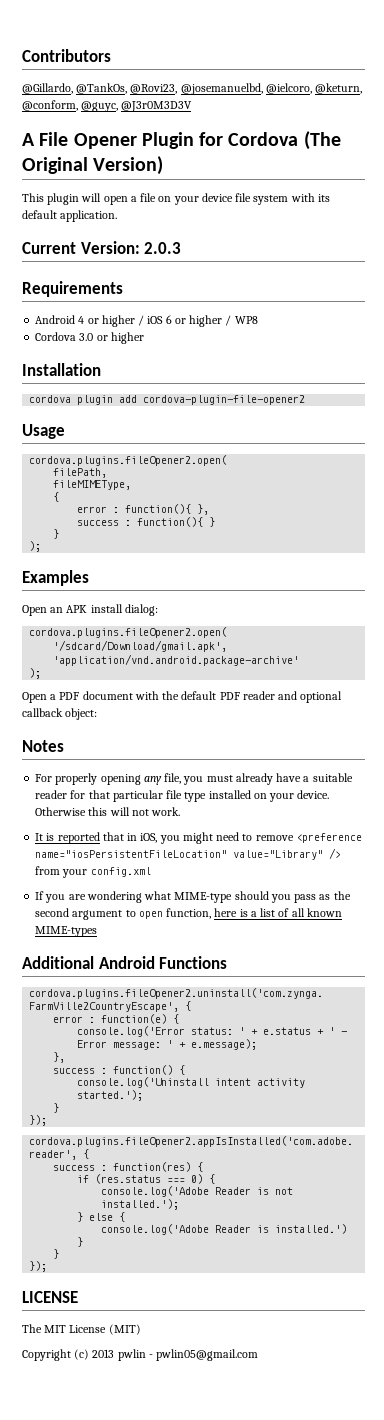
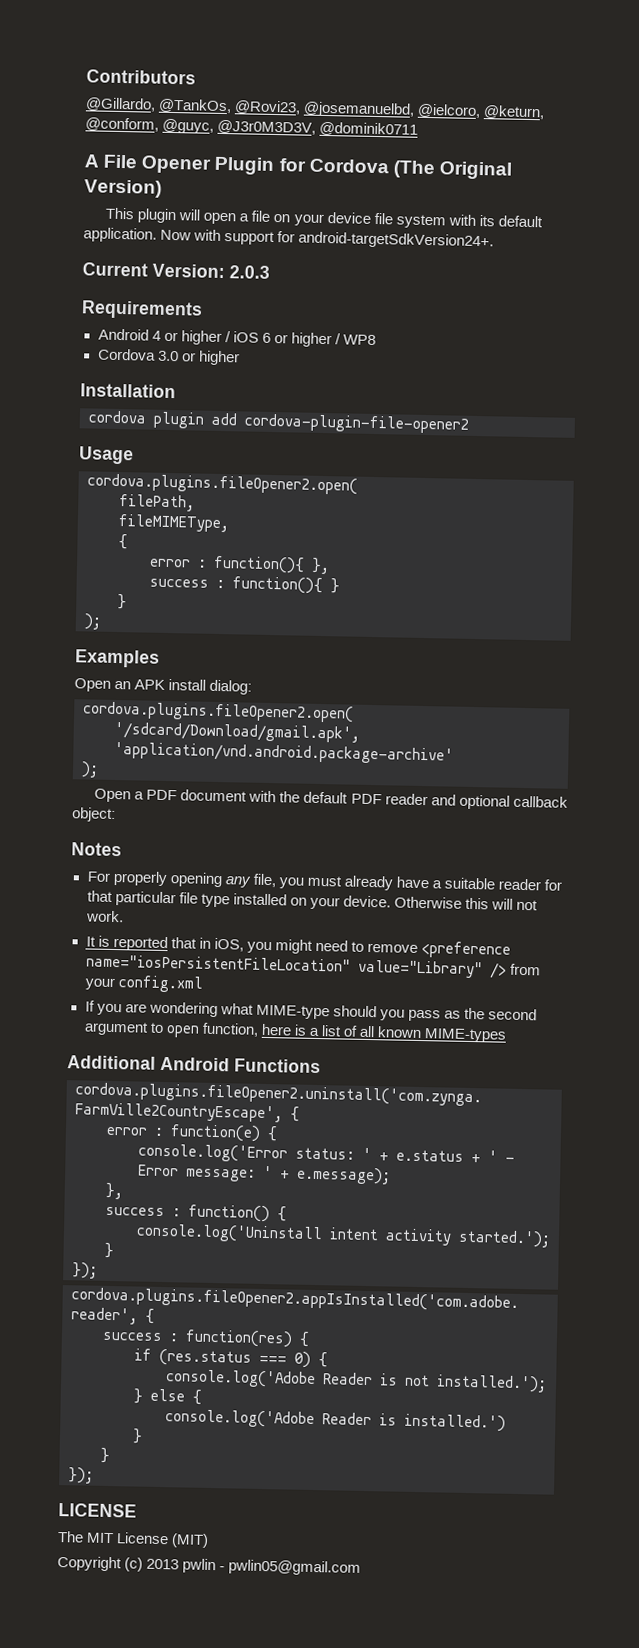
- @Gillardo, @TankOs, @Rovi23, @josemanuelbd, @ielcoro, @keturn, @conform, @guyc, @J3r0M3D3V
+ @Gillardo, @TankOs, @Rovi23, @josemanuelbd, @ielcoro, @keturn, @conform, @guyc, @J3r0M3D3V, @dominik0711
+ Now with support for android-targetSdkVersion24+.

